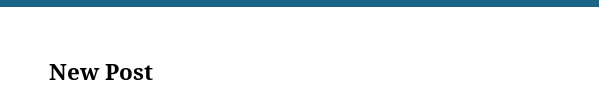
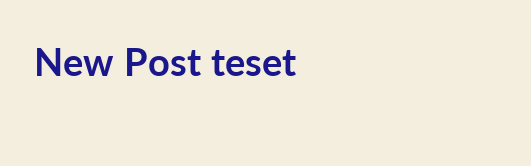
- New Post
+ New Post teset

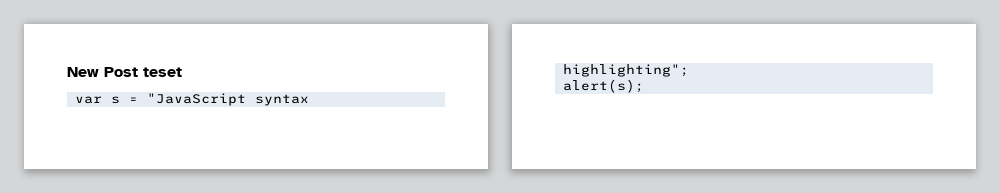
+ var s = "JavaScript syntax highlighting";
+ alert(s);

